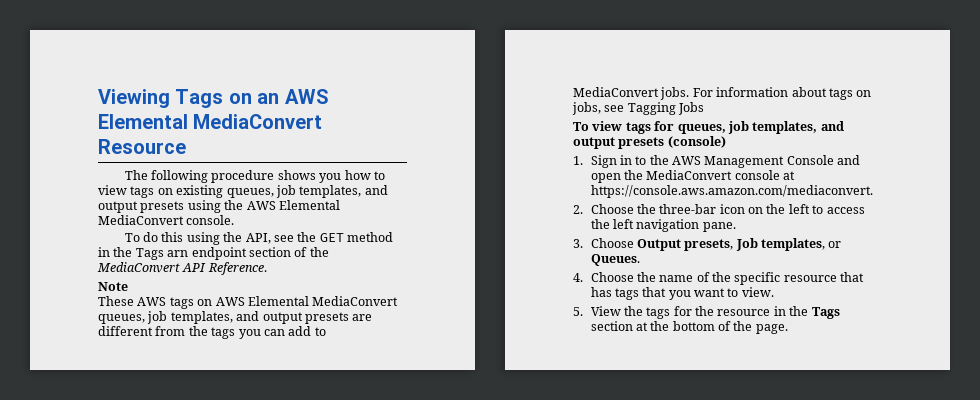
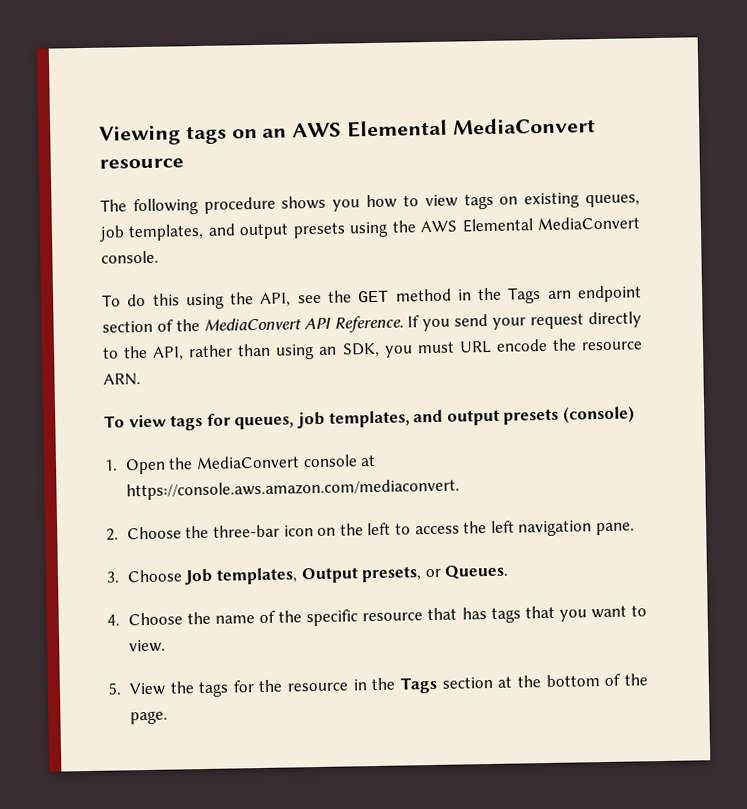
- Viewing Tags on an AWS Elemental MediaConvert Resource
+ Viewing tags on an AWS Elemental MediaConvert resource
- To do this using the API, see the GET method in the Tags arn endpoint section of the MediaConvert API Reference.
- Note
- These AWS tags on AWS Elemental MediaConvert queues, job templates, and output presets are different from the tags you can add to MediaConvert jobs. For information about tags on jobs, see Tagging Jobs
+ To do this using the API, see the GET method in the Tags arn endpoint section of the MediaConvert API Reference. If you send your request directly to the API, rather than using an SDK, you must URL encode the resource ARN.
- 1. Sign in to the AWS Management Console and open the MediaConvert console at https://console.aws.amazon.com/mediaconvert.
+ 1. Open the MediaConvert console at https://console.aws.amazon.com/mediaconvert.
- 3. Choose Output presets, Job templates, or Queues.
+ 3. Choose Job templates, Output presets, or Queues.

